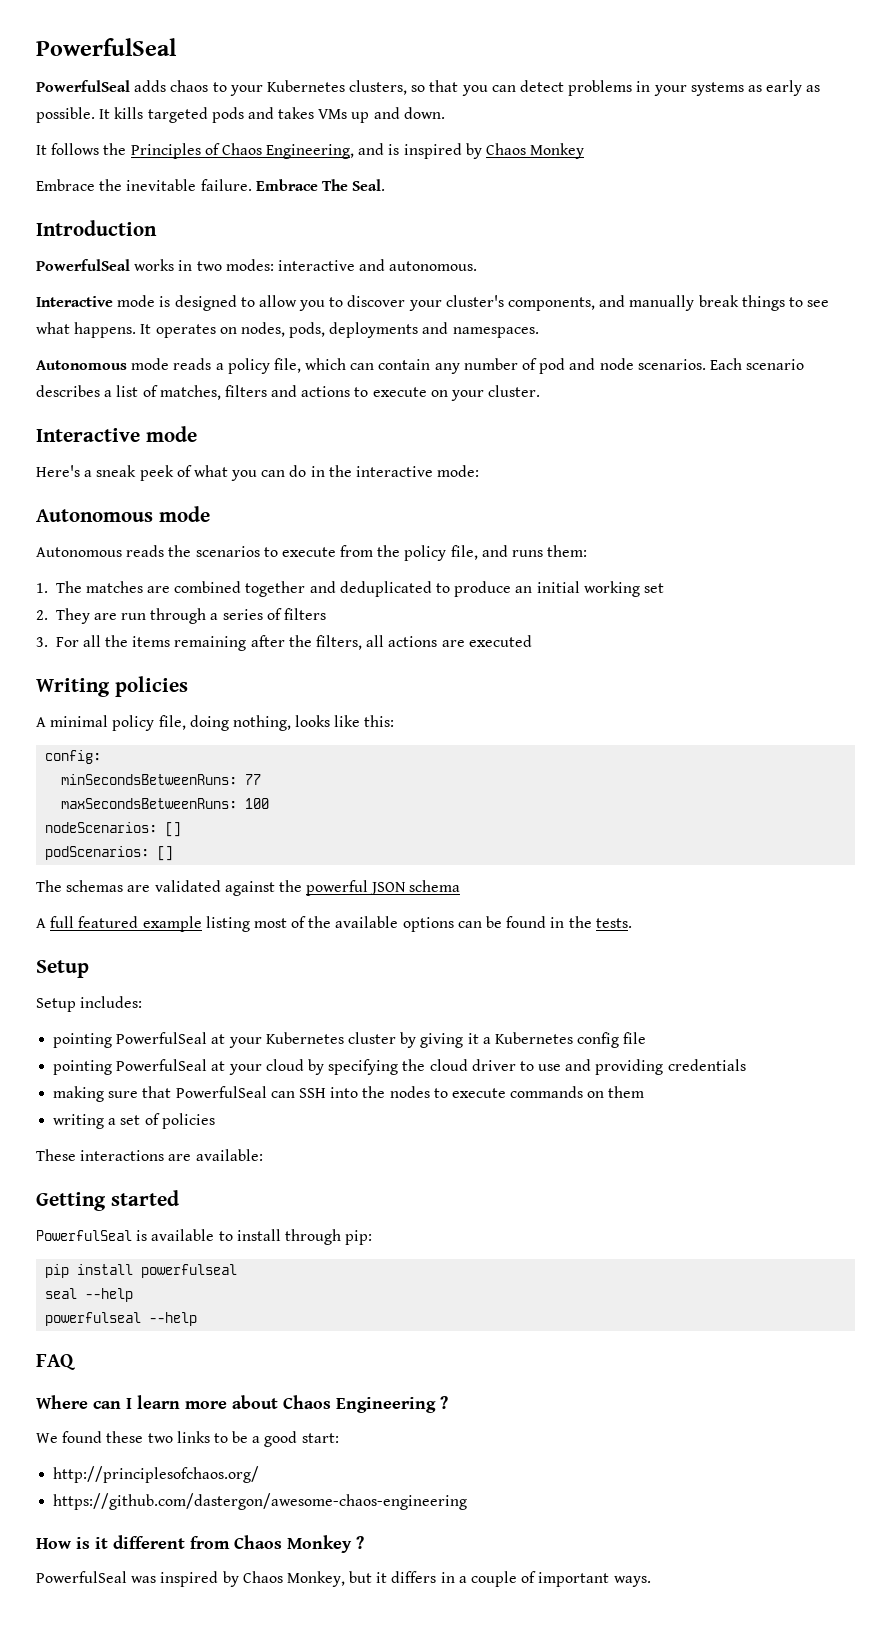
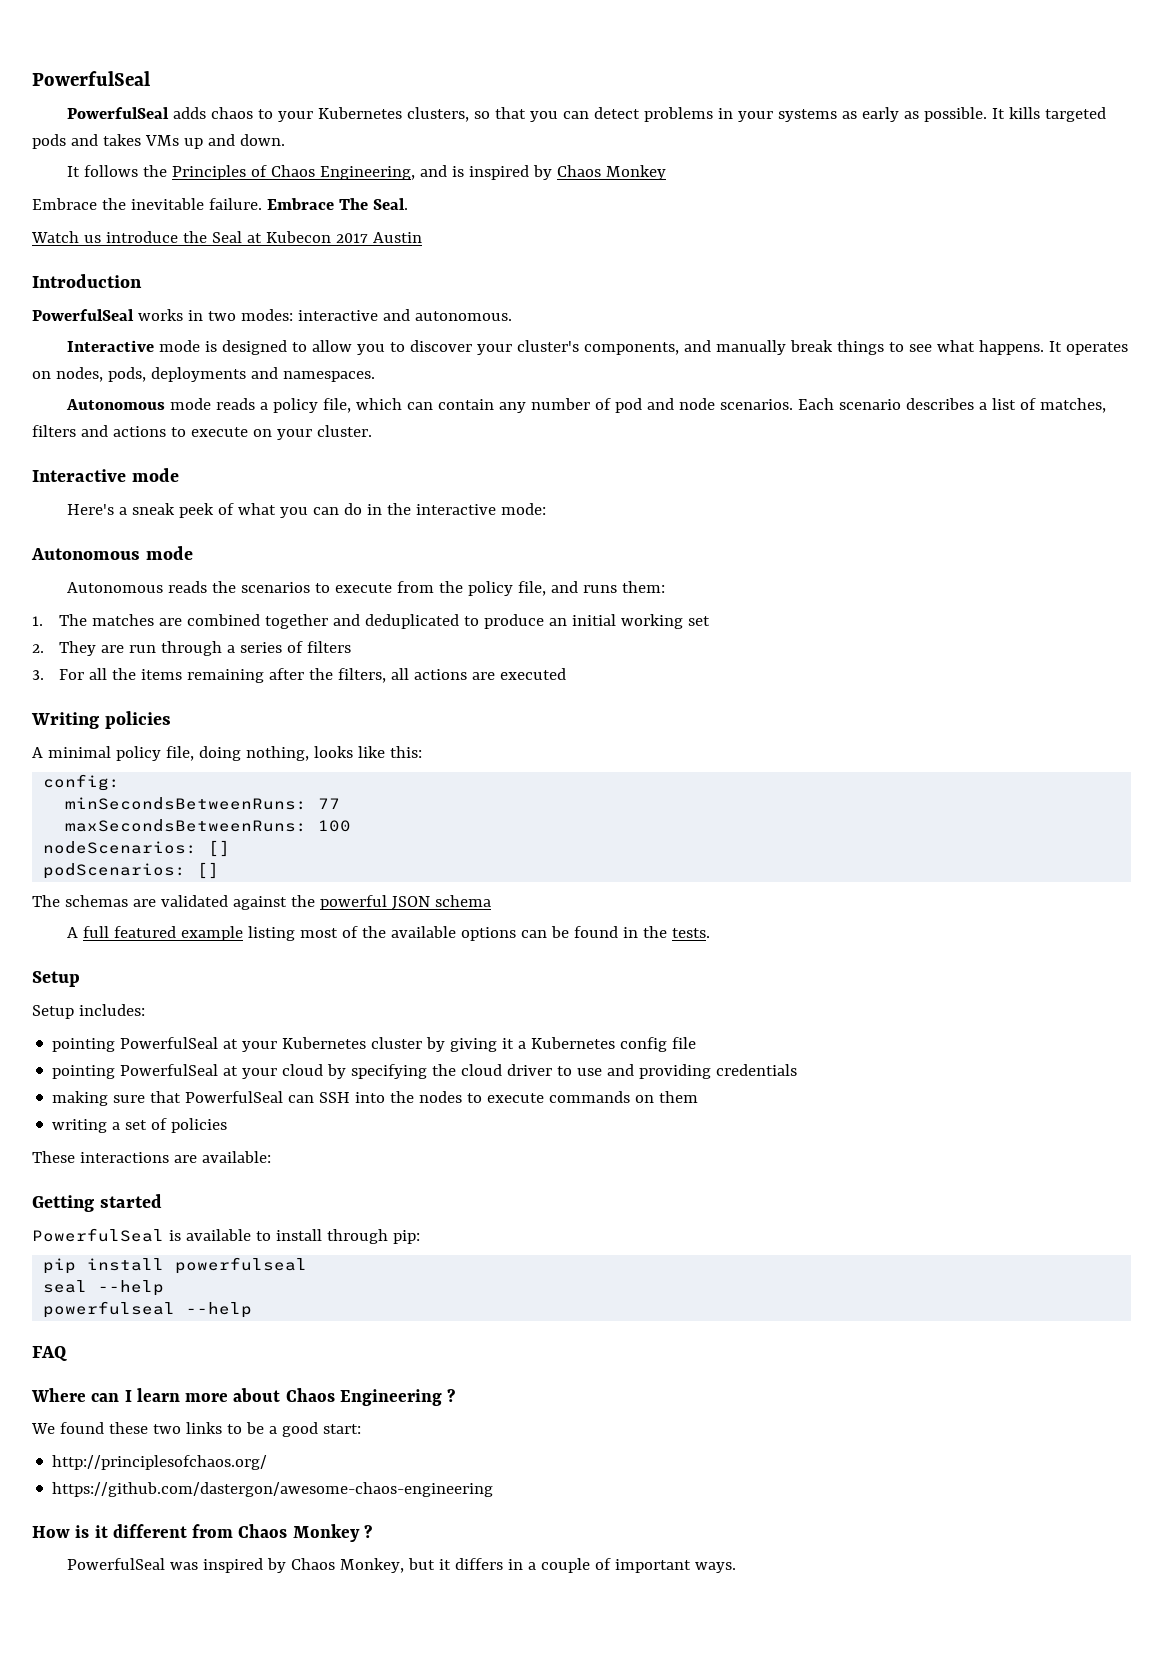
+ Watch us introduce the Seal at Kubecon 2017 Austin

